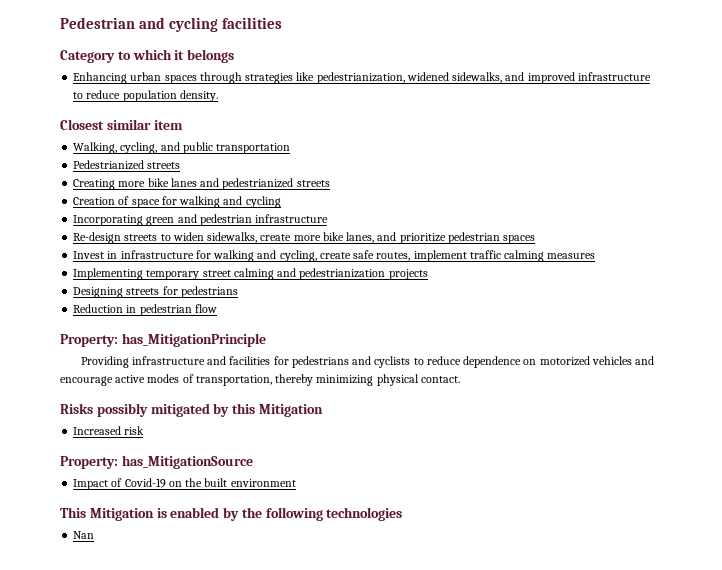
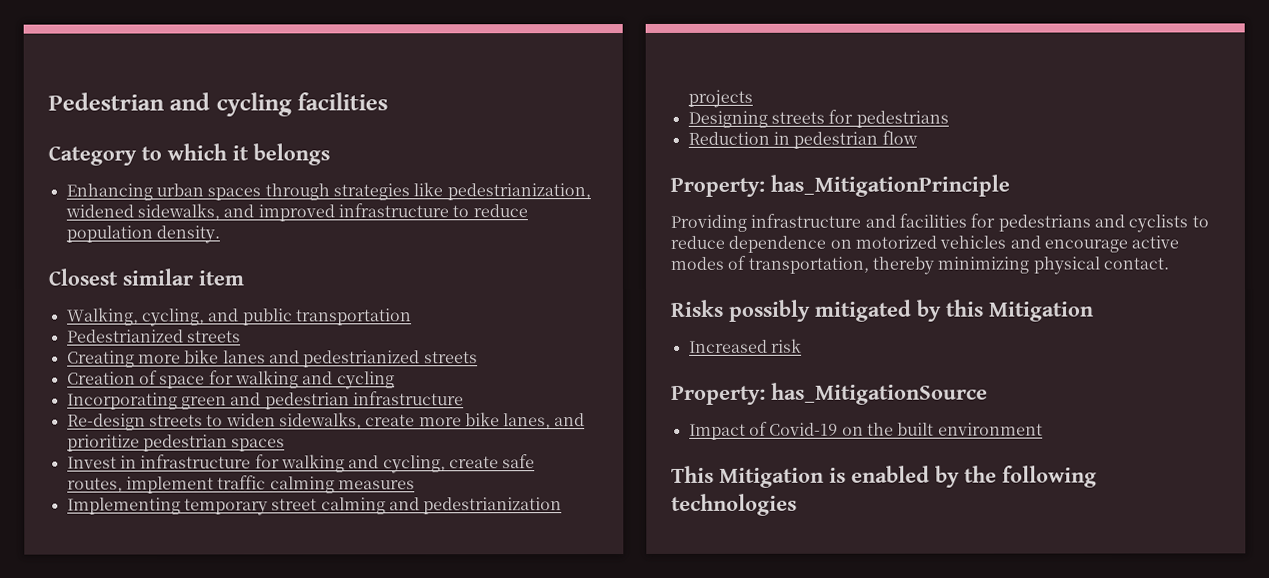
- Nan

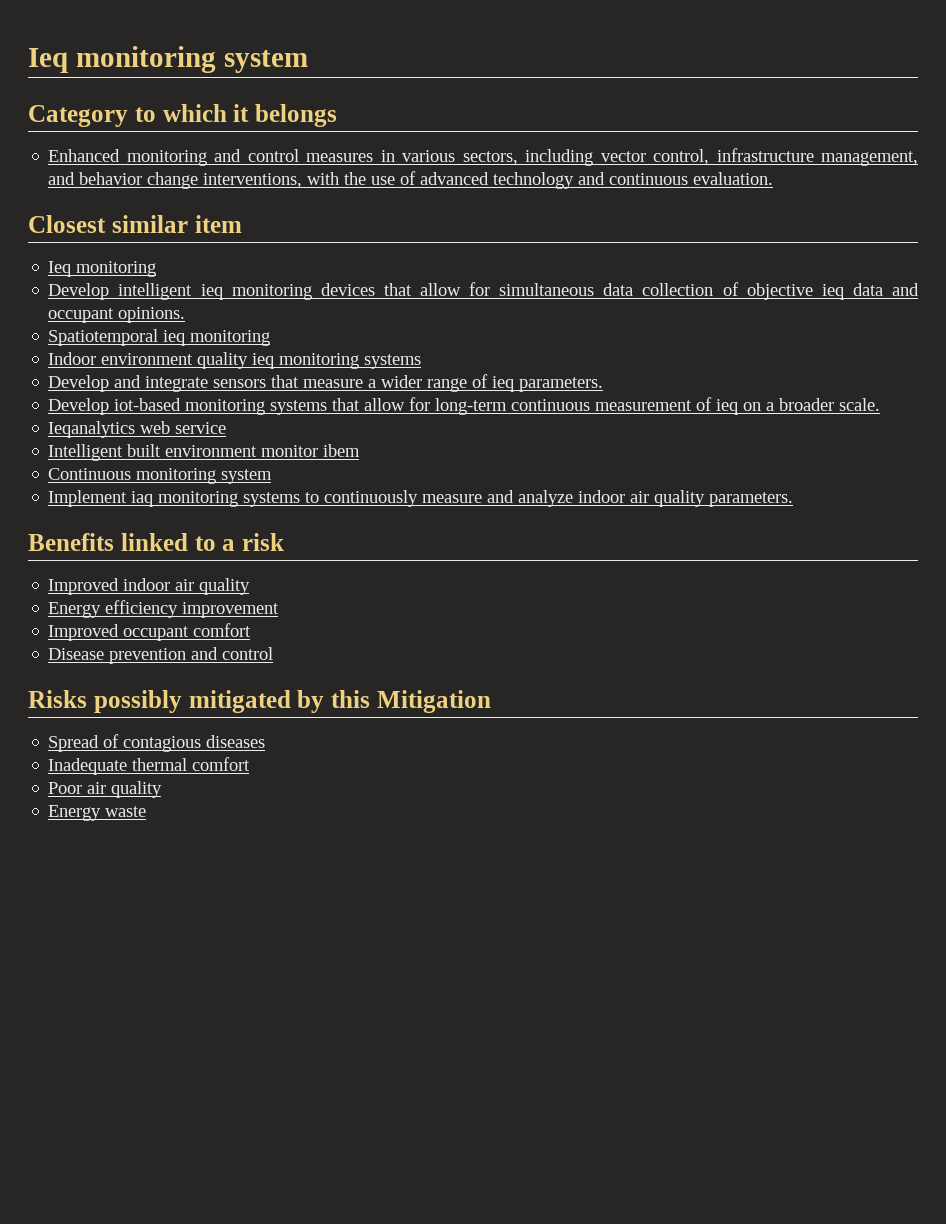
- Pedestrian and cycling facilities
+ Ieq monitoring system
- Enhancing urban spaces through strategies like pedestrianization, widened sidewalks, and improved infrastructure to reduce population density.
+ Enhanced monitoring and control measures in various sectors, including vector control, infrastructure management, and behavior change interventions, with the use of advanced technology and continuous evaluation.
  Closest similar item
- Walking, cycling, and public transportation
- Pedestrianized streets
- Creating more bike lanes and pedestrianized streets
- Creation of space for walking and cycling
- Incorporating green and pedestrian infrastructure
- Re-design streets to widen sidewalks, create more bike lanes, and prioritize pedestrian spaces
- Invest in infrastructure for walking and cycling, create safe routes, implement traffic calming measures
- Implementing temporary street calming and pedestrianization projects
- Designing streets for pedestrians
- Reduction in pedestrian flow
- Property: has_MitigationPrinciple
- Providing infrastructure and facilities for pedestrians and cyclists to reduce dependence on motorized vehicles and encourage active modes of transportation, thereby minimizing physical contact.
+ Ieq monitoring
+ Develop intelligent ieq monitoring devices that allow for simultaneous data collection of objective ieq data and occupant opinions.
+ Spatiotemporal ieq monitoring
+ Indoor environment quality ieq monitoring systems
+ Develop and integrate sensors that measure a wider range of ieq parameters.
+ Develop iot-based monitoring systems that allow for long-term continuous measurement of ieq on a broader scale.
+ Ieqanalytics web service
+ Intelligent built environment monitor ibem
+ Continuous monitoring system
+ Implement iaq monitoring systems to continuously measure and analyze indoor air quality parameters.
+ Benefits linked to a risk
+ Improved indoor air quality
+ Energy efficiency improvement
+ Improved occupant comfort
+ Disease prevention and control
- Increased risk
- Property: has_MitigationSource
- Impact of Covid-19 on the built environment
- This Mitigation is enabled by the following technologies
+ Spread of contagious diseases
+ Inadequate thermal comfort
+ Poor air quality
+ Energy waste

